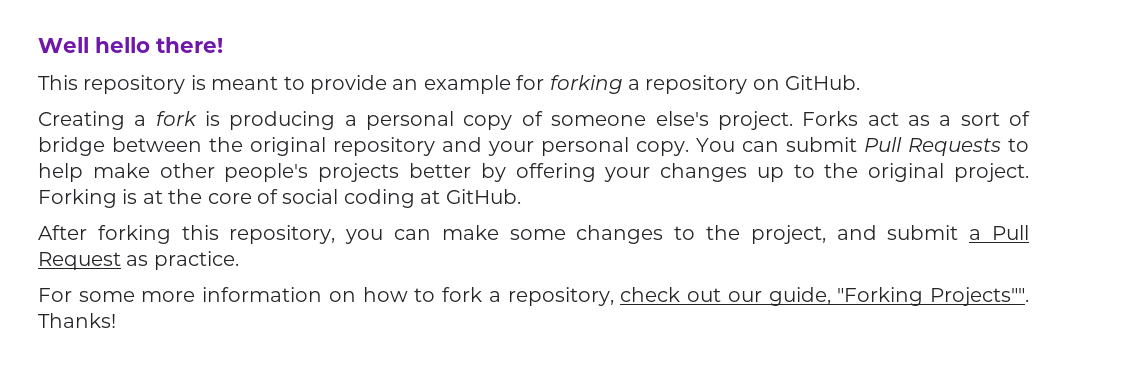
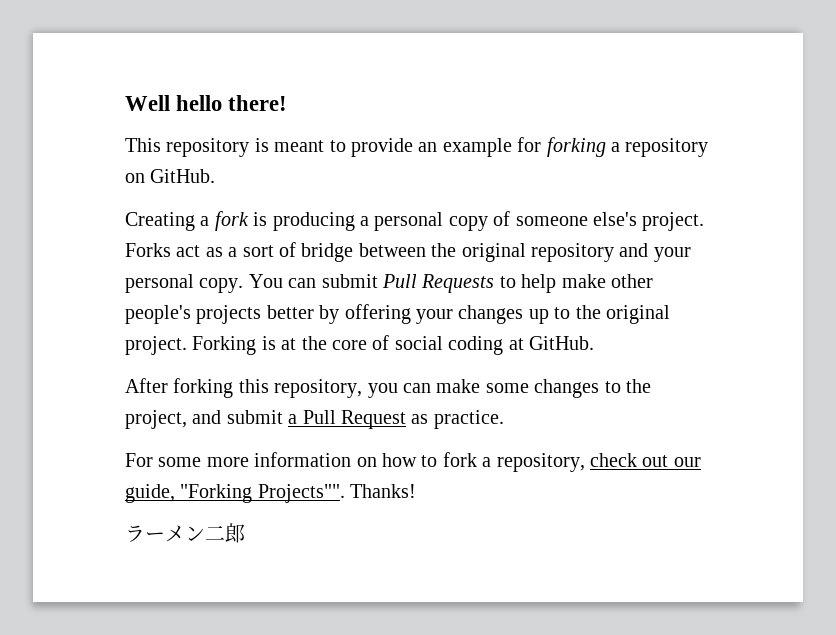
+ ラーメン二郎

